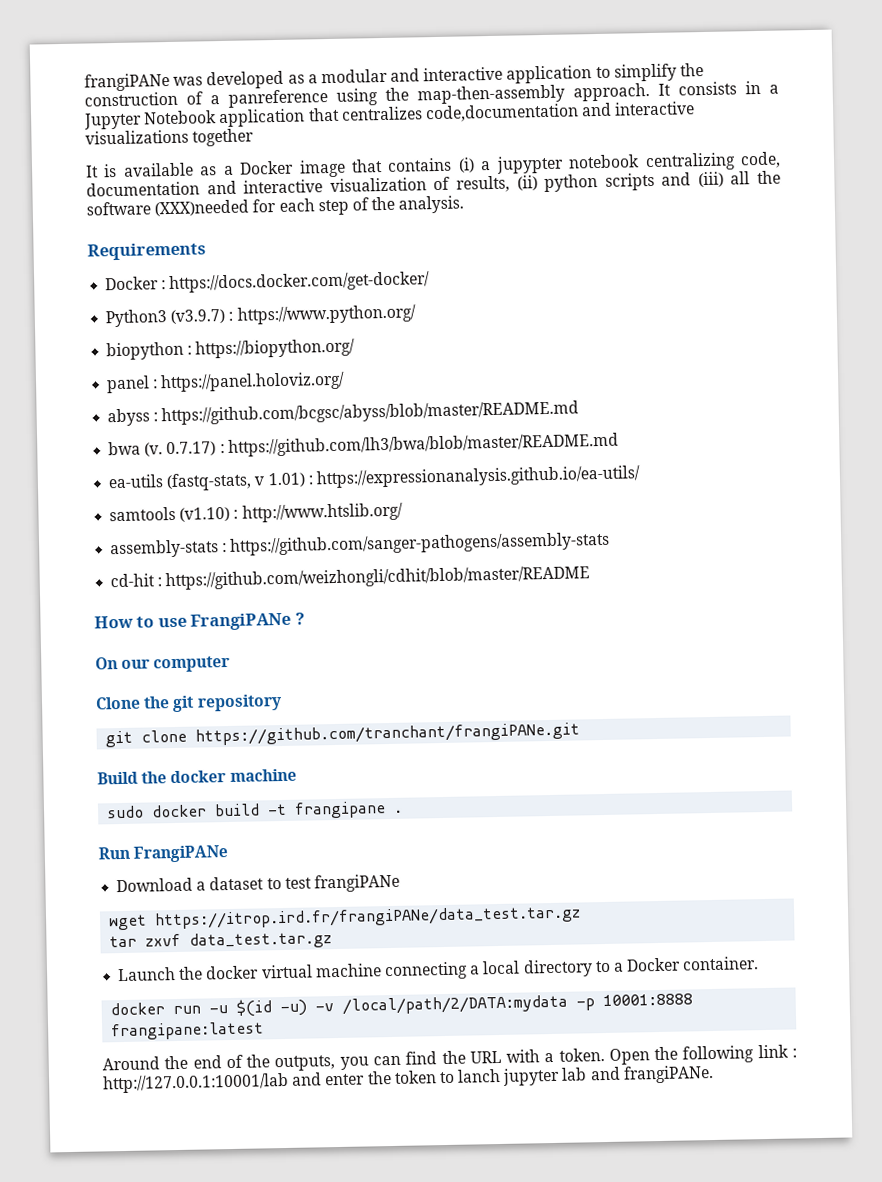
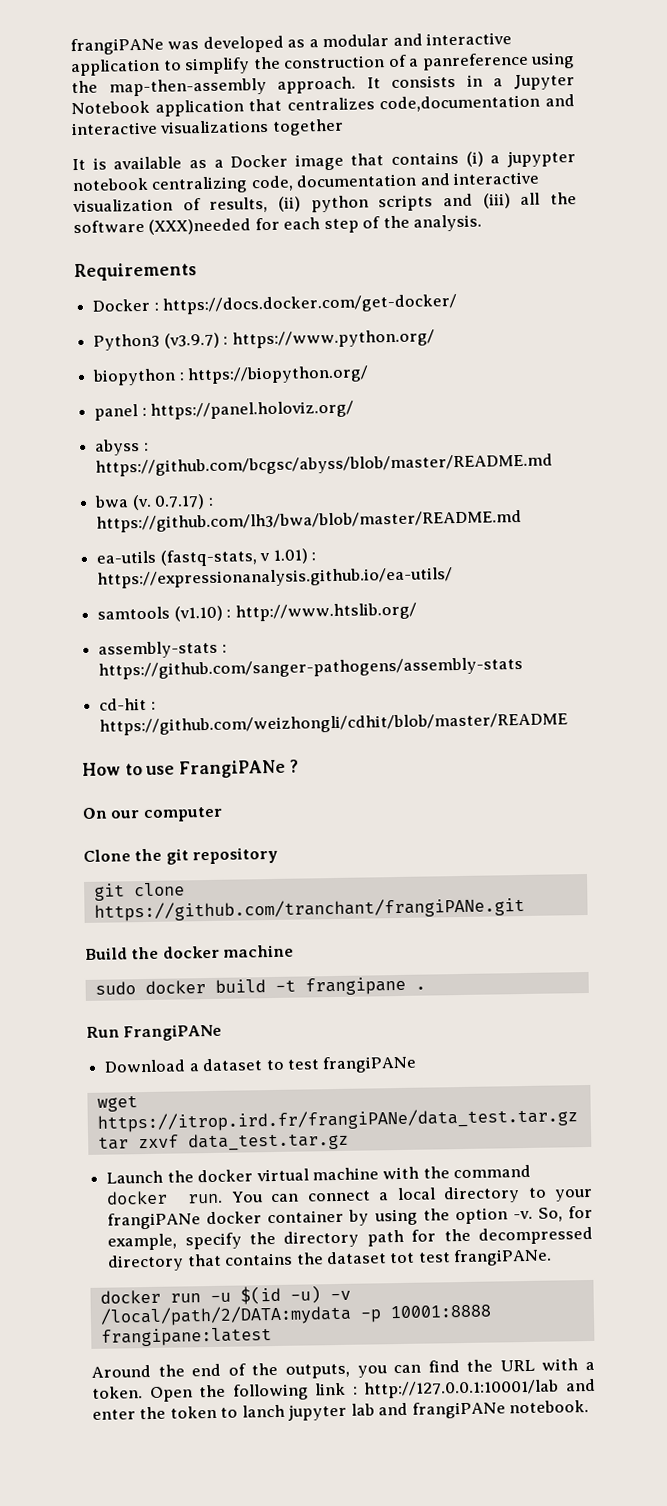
- Launch the docker virtual machine connecting a local directory to a Docker container.
+ Launch the docker virtual machine with the command docker run. You can connect a local directory to your frangiPANe docker container by using the option -v. So, for example, specify the directory path for the decompressed directory that contains the dataset tot test frangiPANe.
- Open the following link : http://127.0.0.1:10001/lab and enter the token to lanch jupyter lab and frangiPANe.
+ Open the following link : http://127.0.0.1:10001/lab and enter the token to lanch jupyter lab and frangiPANe notebook.

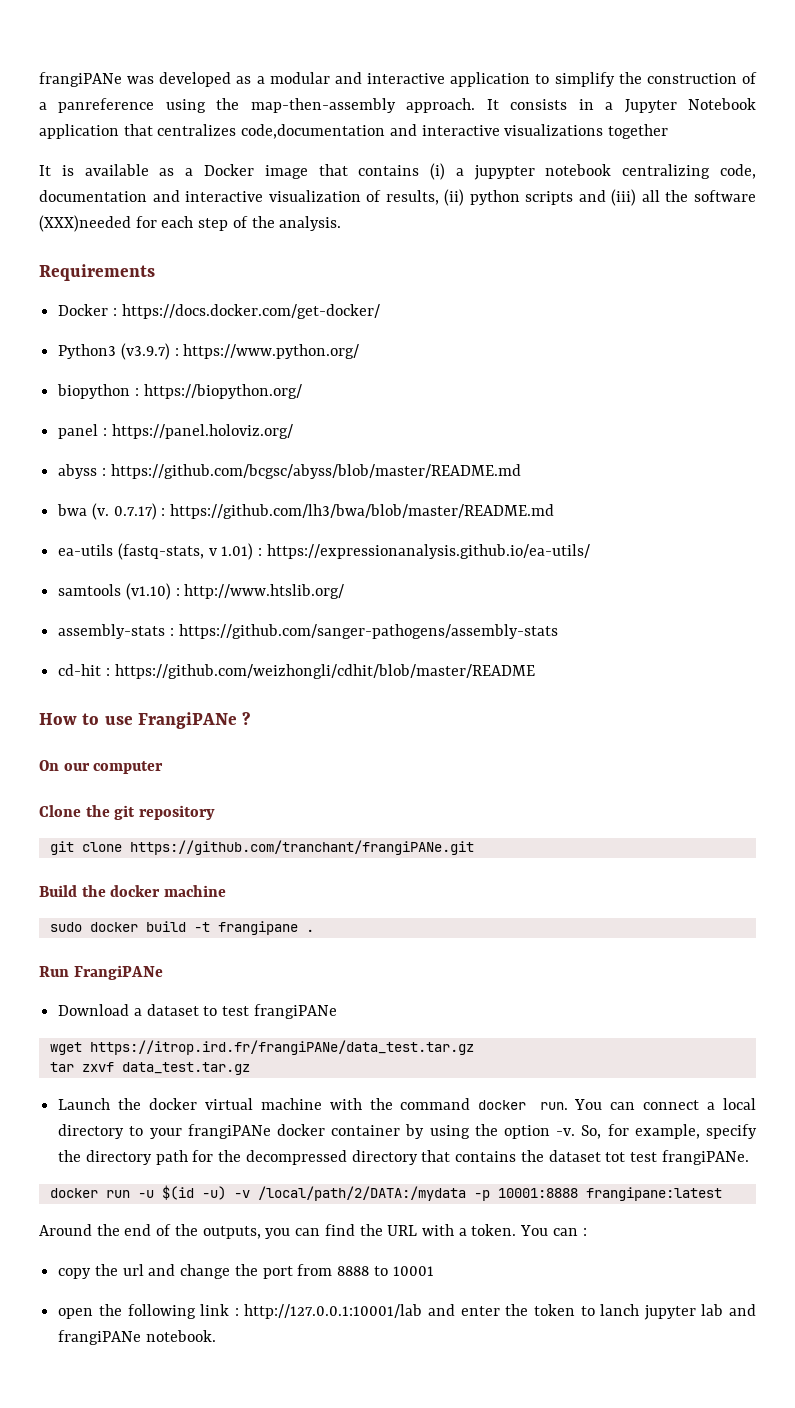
- docker run -u $(id -u) -v /local/path/2/DATA:mydata -p 10001:8888 frangipane:latest
+ docker run -u $(id -u) -v /local/path/2/DATA:/mydata -p 10001:8888 frangipane:latest
- Open the following link : http://127.0.0.1:10001/lab and enter the token to lanch jupyter lab and frangiPANe notebook.
+ You can :
+ copy the url and change the port from 8888 to 10001
+ open the following link : http://127.0.0.1:10001/lab and enter the token to lanch jupyter lab and frangiPANe notebook.

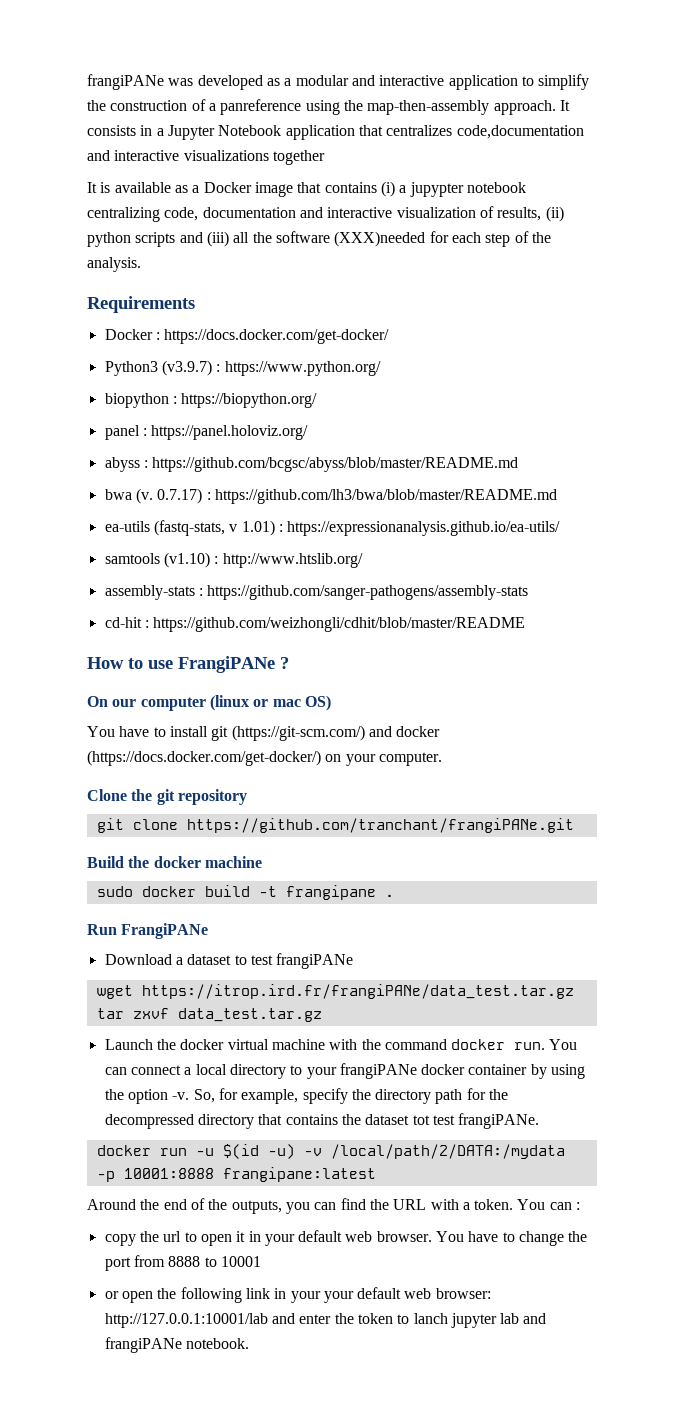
- On our computer
+ On our computer (linux or mac OS)
+ You have to install git (https://git-scm.com/) and docker (https://docs.docker.com/get-docker/) on your computer.
- copy the url and change the port from 8888 to 10001
+ copy the url to open it in your default web browser. You have to change the port from 8888 to 10001
- open the following link : http://127.0.0.1:10001/lab and enter the token to lanch jupyter lab and frangiPANe notebook.
+ or open the following link in your your default web browser: http://127.0.0.1:10001/lab and enter the token to lanch jupyter lab and frangiPANe notebook.

